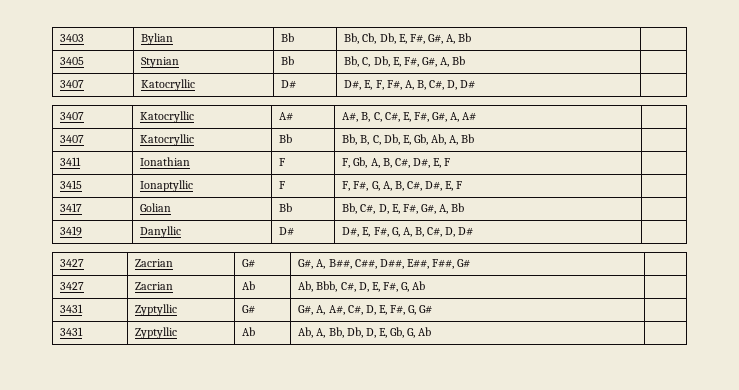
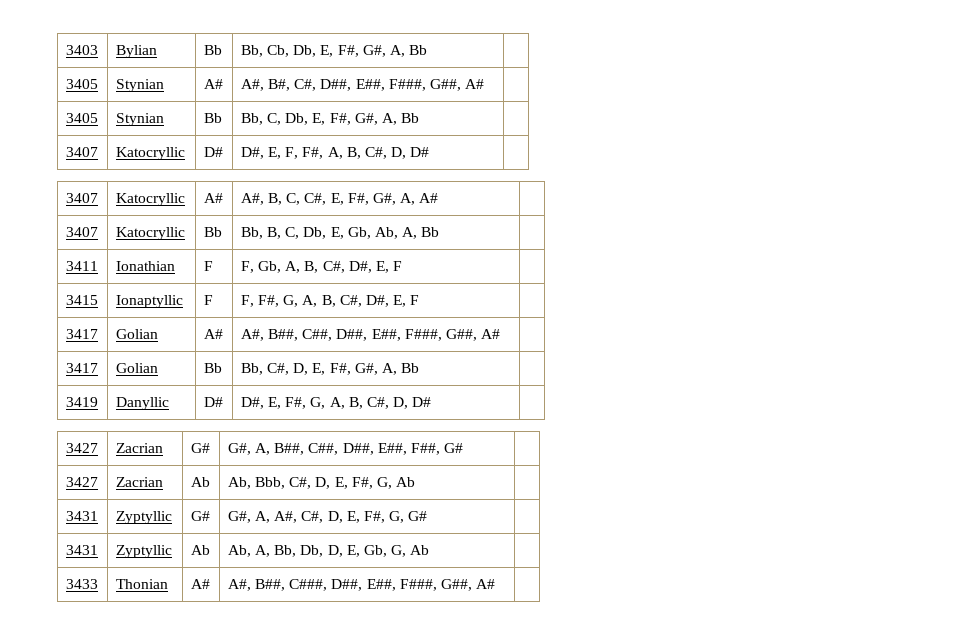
+ 3405 | Stynian | A# | A#, B#, C#, D##, E##, F###, G##, A# |
+ 3417 | Golian | A# | A#, B##, C##, D##, E##, F###, G##, A# |
+ 3433 | Thonian | A# | A#, B##, C###, D##, E##, F###, G##, A# |

